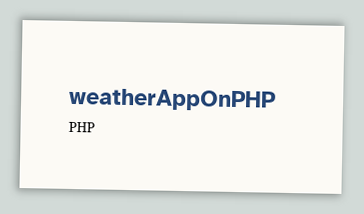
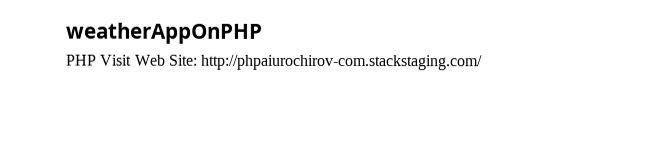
- PHP
+ PHP Visit Web Site: http://phpaiurochirov-com.stackstaging.com/

